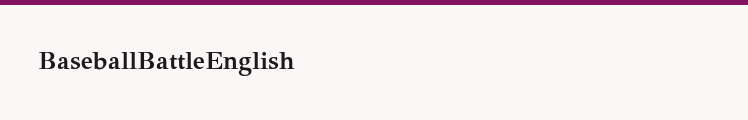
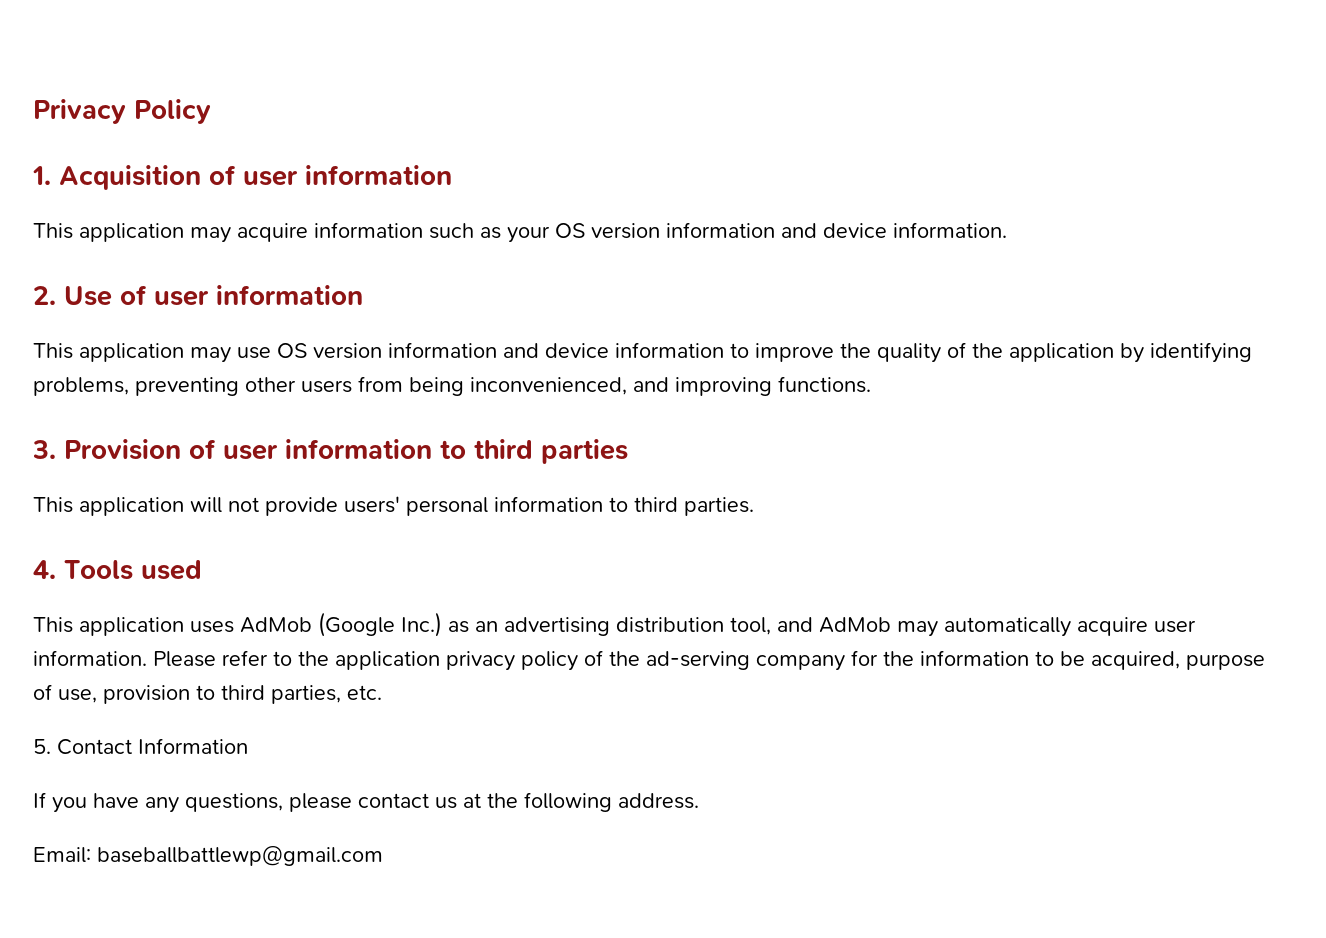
- BaseballBattleEnglish
+ Privacy Policy
+ 1. Acquisition of user information
+ This application may acquire information such as your OS version information and device information.
+ 2. Use of user information
+ This application may use OS version information and device information to improve the quality of the application by identifying problems, preventing other users from being inconvenienced, and improving functions.
+ 3. Provision of user information to third parties
+ This application will not provide users' personal information to third parties.
+ 4. Tools used
+ This application uses AdMob (Google Inc.) as an advertising distribution tool, and AdMob may automatically acquire user information. Please refer to the application privacy policy of the ad-serving company for the information to be acquired, purpose of use, provision to third parties, etc.
+ 5. Contact Information
+ If you have any questions, please contact us at the following address.
+ Email: baseballbattlewp@gmail.com

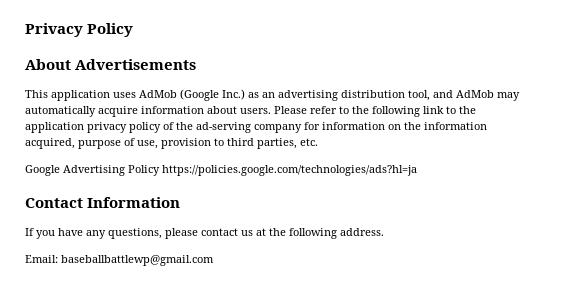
- 1. Acquisition of user information
- This application may acquire information such as your OS version information and device information.
- 2. Use of user information
- This application may use OS version information and device information to improve the quality of the application by identifying problems, preventing other users from being inconvenienced, and improving functions.
- 3. Provision of user information to third parties
- This application will not provide users' personal information to third parties.
- 4. Tools used
+ About Advertisements
- This application uses AdMob (Google Inc.) as an advertising distribution tool, and AdMob may automatically acquire user information.
+ This application uses AdMob (Google Inc.) as an advertising distribution tool, and AdMob may automatically acquire information about users.
- Please refer to the application privacy policy of the ad-serving company for the information to be acquired, purpose of use, provision to third parties, etc.
+ Please refer to the following link to the application privacy policy of the ad-serving company for information on the information acquired, purpose of use, provision to third parties, etc.
- 5. Contact Information
+ Google Advertising Policy https://policies.google.com/technologies/ads?hl=ja
+ Contact Information

